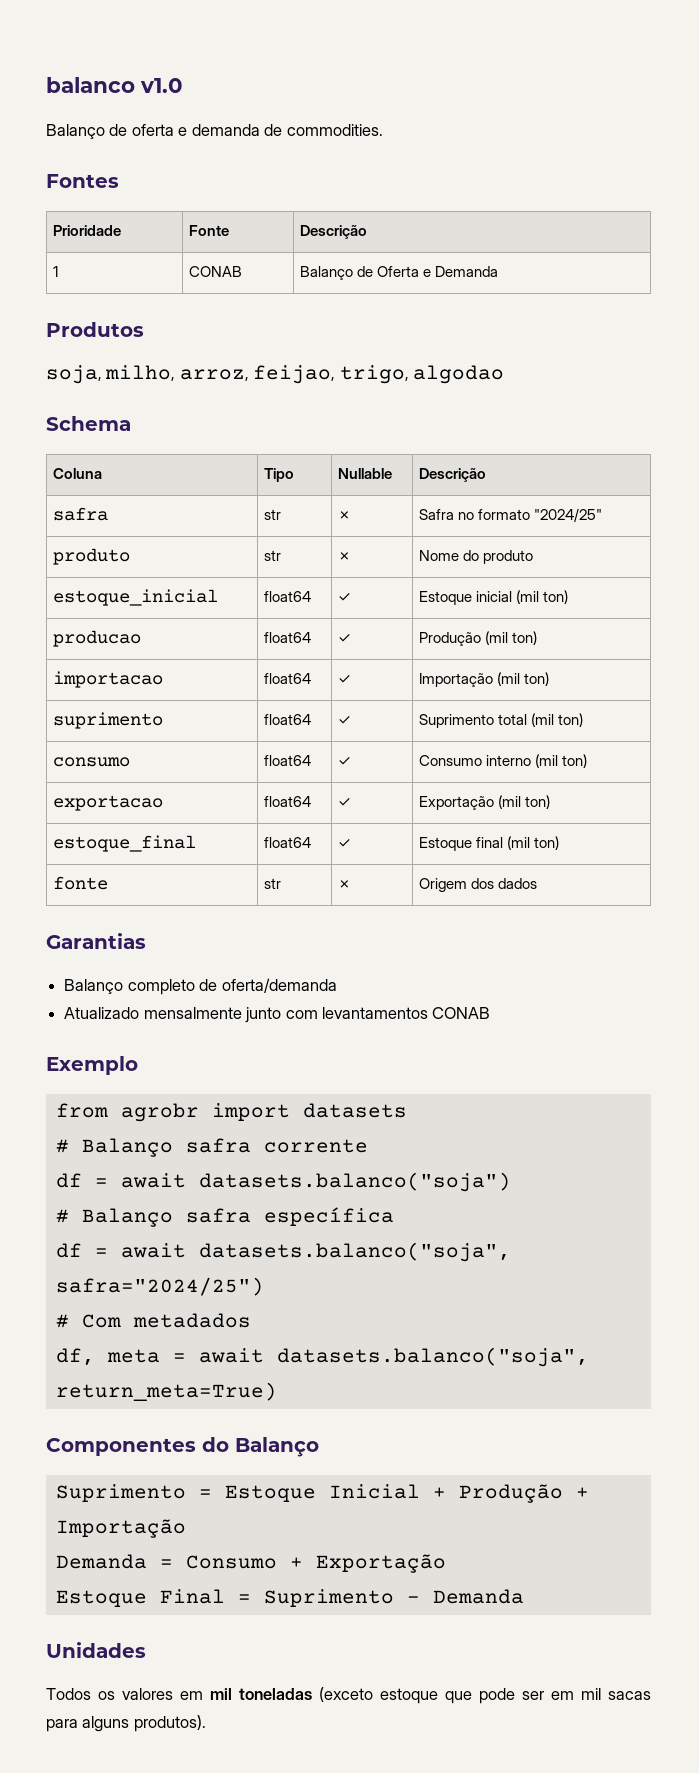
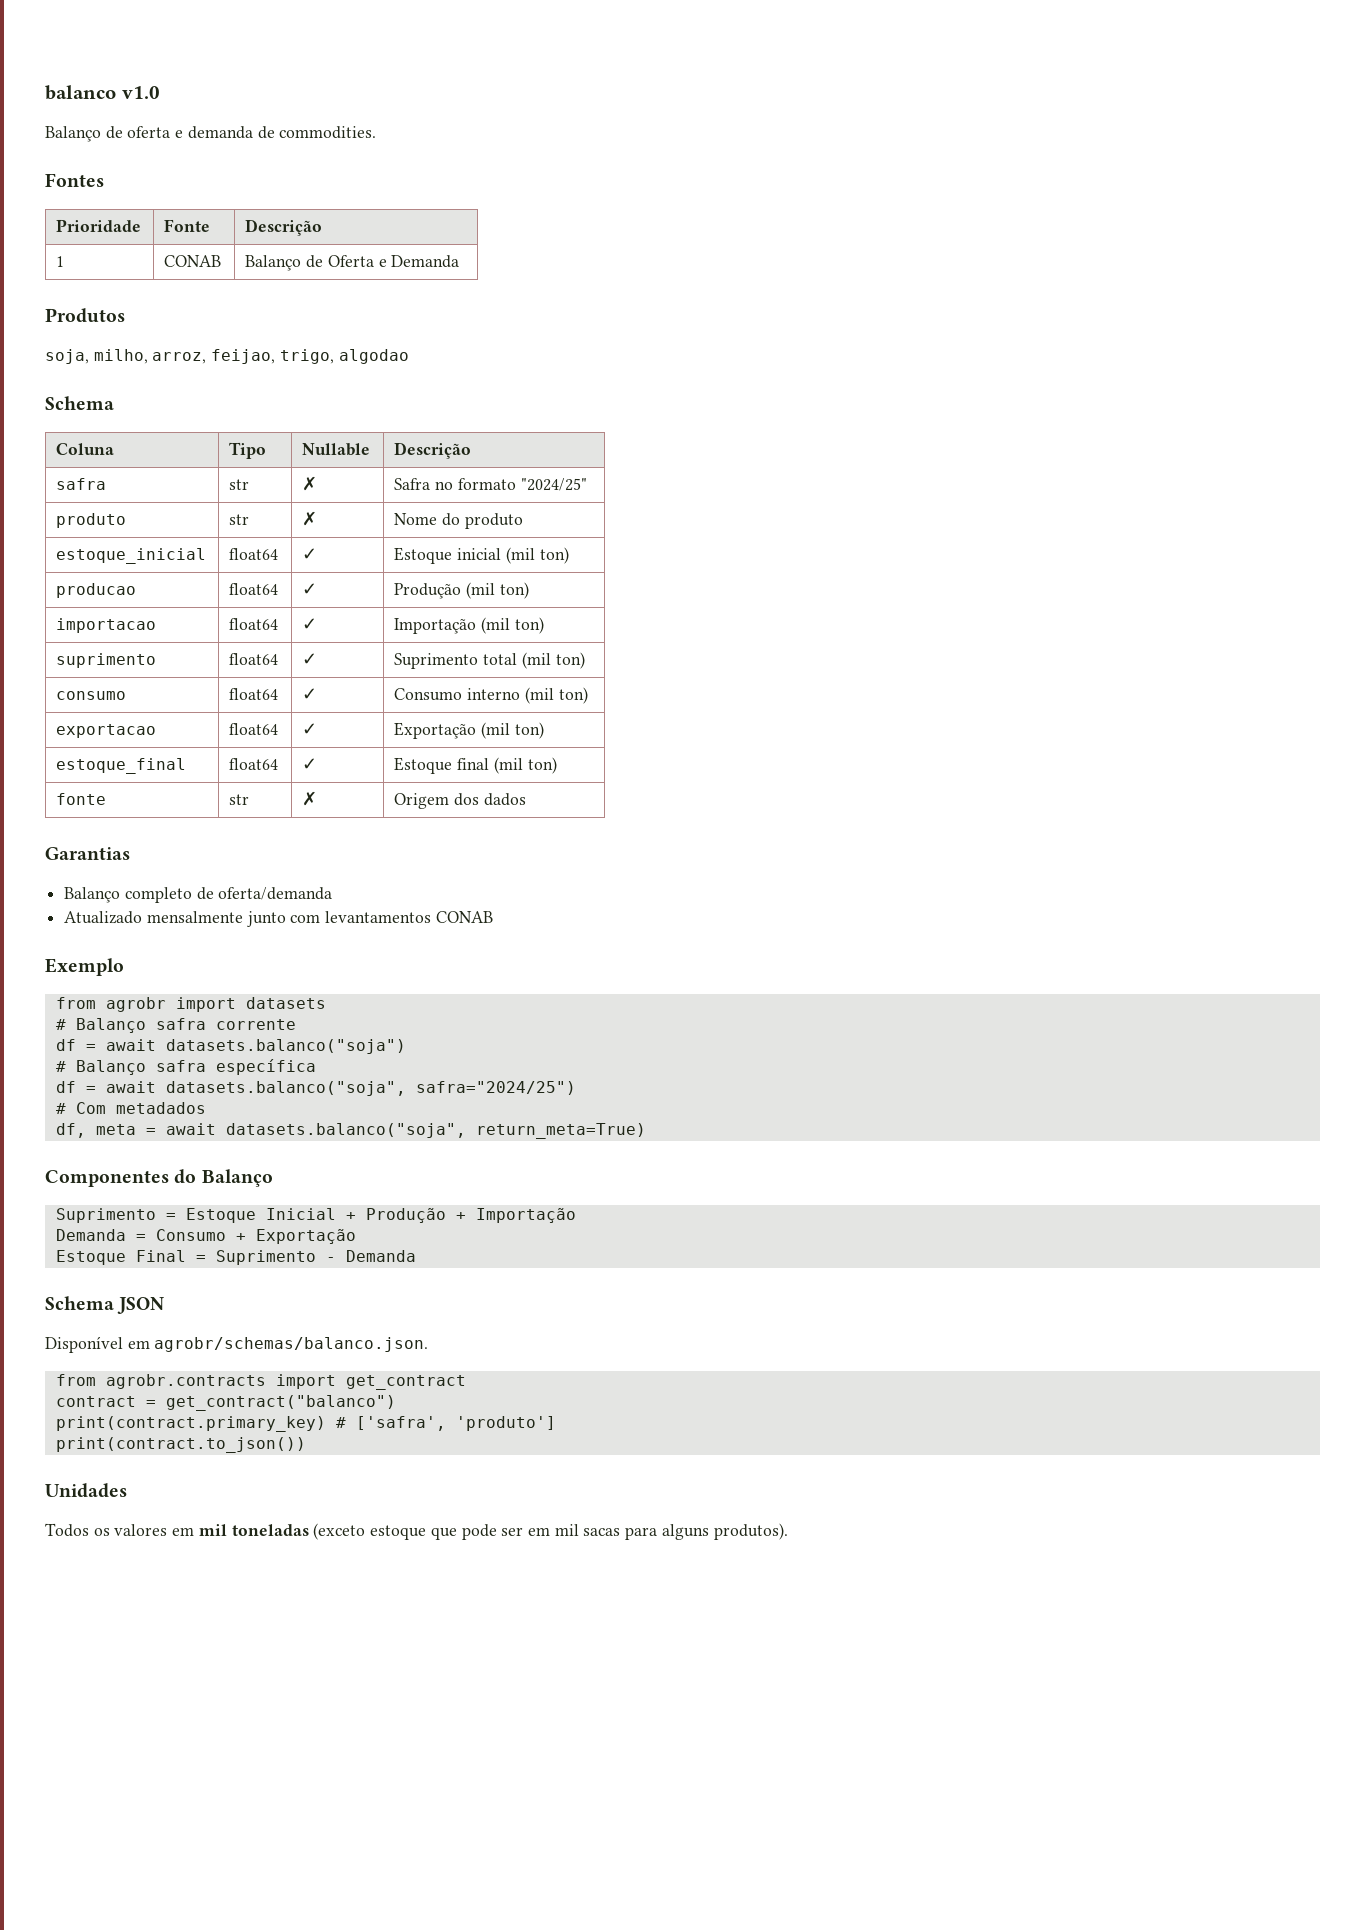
+ Schema JSON
+ Disponível em agrobr/schemas/balanco.json.
+ from agrobr.contracts import get_contract
+ contract = get_contract("balanco")
+ print(contract.primary_key) # ['safra', 'produto']
+ print(contract.to_json())

